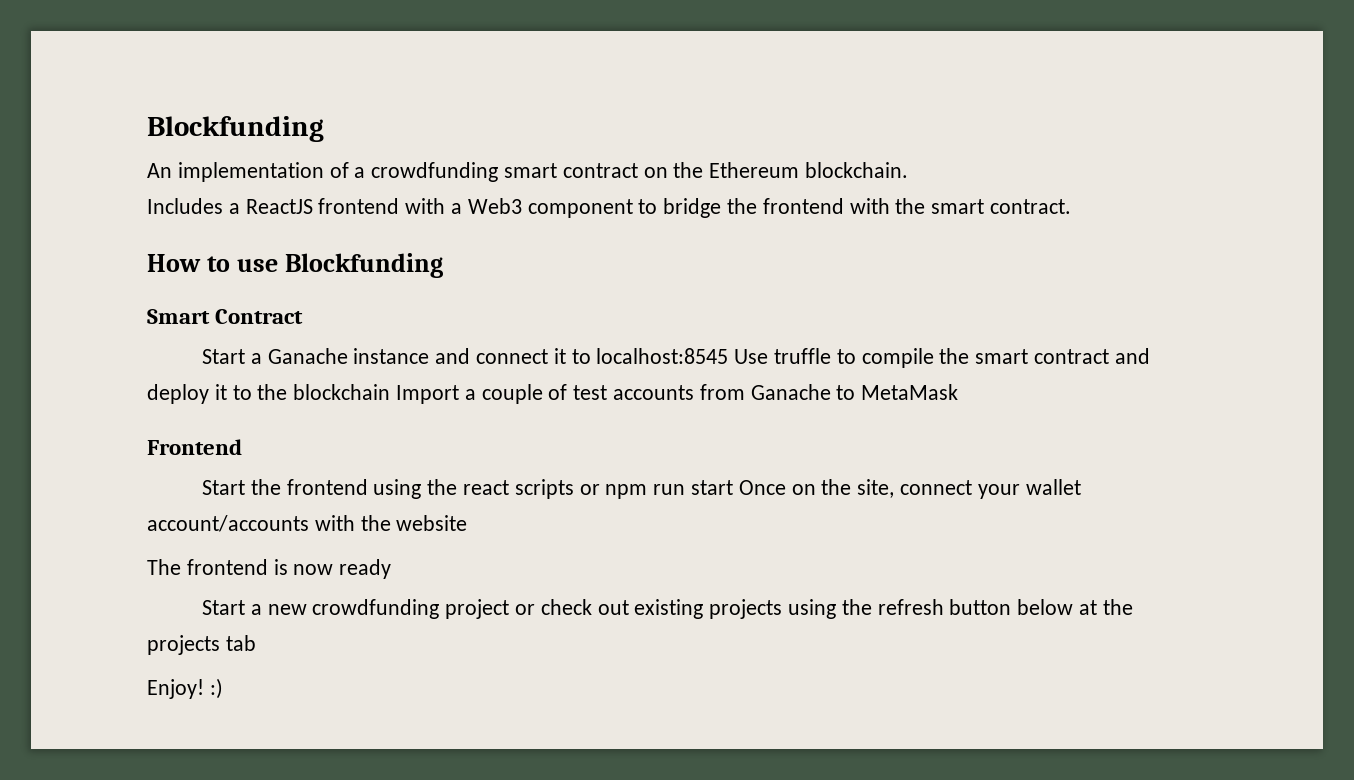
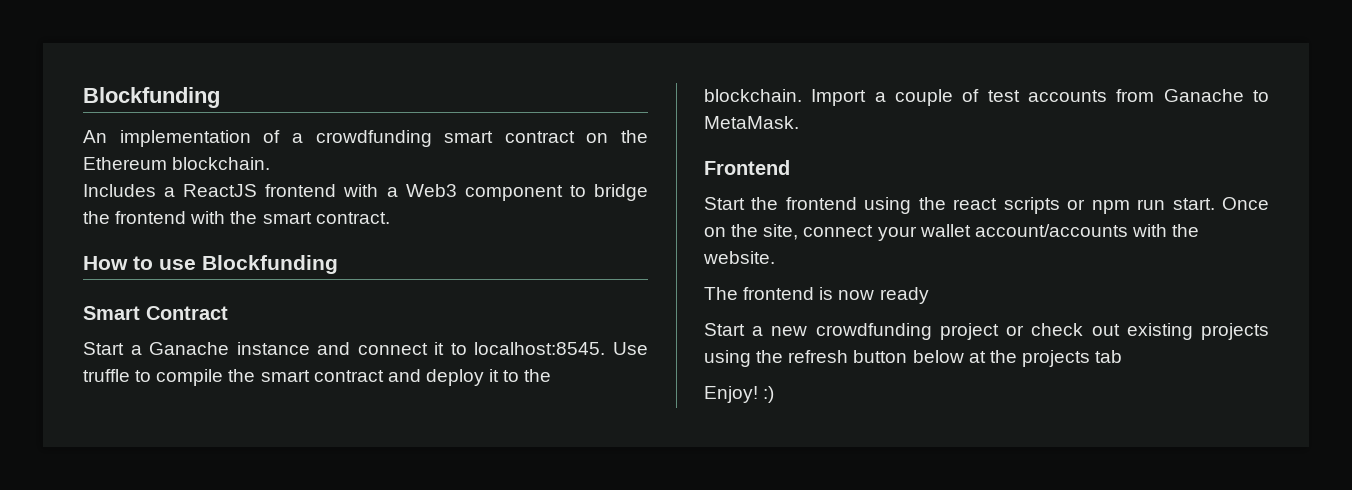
- Start a Ganache instance and connect it to localhost:8545 Use truffle to compile the smart contract and deploy it to the blockchain Import a couple of test accounts from Ganache to MetaMask
+ Start a Ganache instance and connect it to localhost:8545. Use truffle to compile the smart contract and deploy it to the blockchain. Import a couple of test accounts from Ganache to MetaMask.
- Start the frontend using the react scripts or npm run start Once on the site, connect your wallet account/accounts with the website
+ Start the frontend using the react scripts or npm run start. Once on the site, connect your wallet account/accounts with the website.

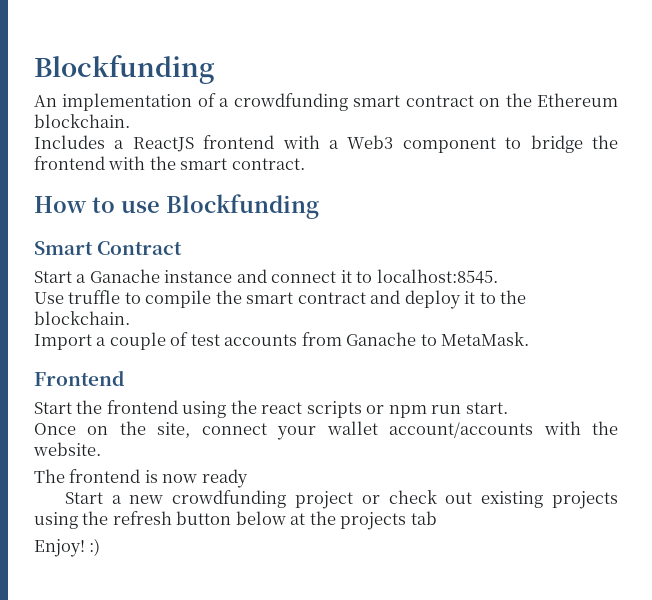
- Start a Ganache instance and connect it to localhost:8545. Use truffle to compile the smart contract and deploy it to the blockchain. Import a couple of test accounts from Ganache to MetaMask.
+ Start a Ganache instance and connect it to localhost:8545.
+ Use truffle to compile the smart contract and deploy it to the blockchain.
+ Import a couple of test accounts from Ganache to MetaMask.
- Start the frontend using the react scripts or npm run start. Once on the site, connect your wallet account/accounts with the website.
+ Start the frontend using the react scripts or npm run start.
+ Once on the site, connect your wallet account/accounts with the website.

